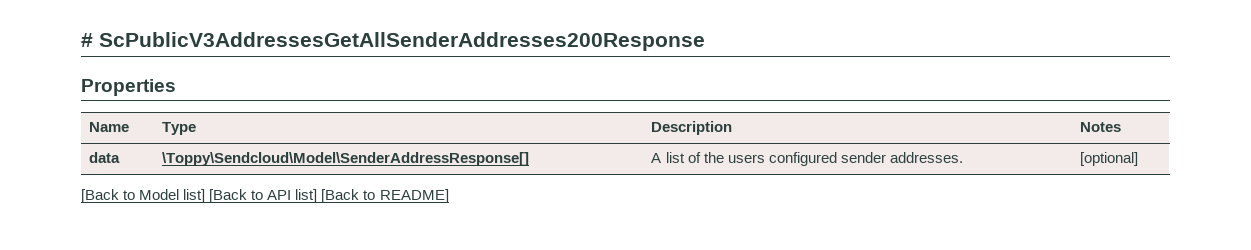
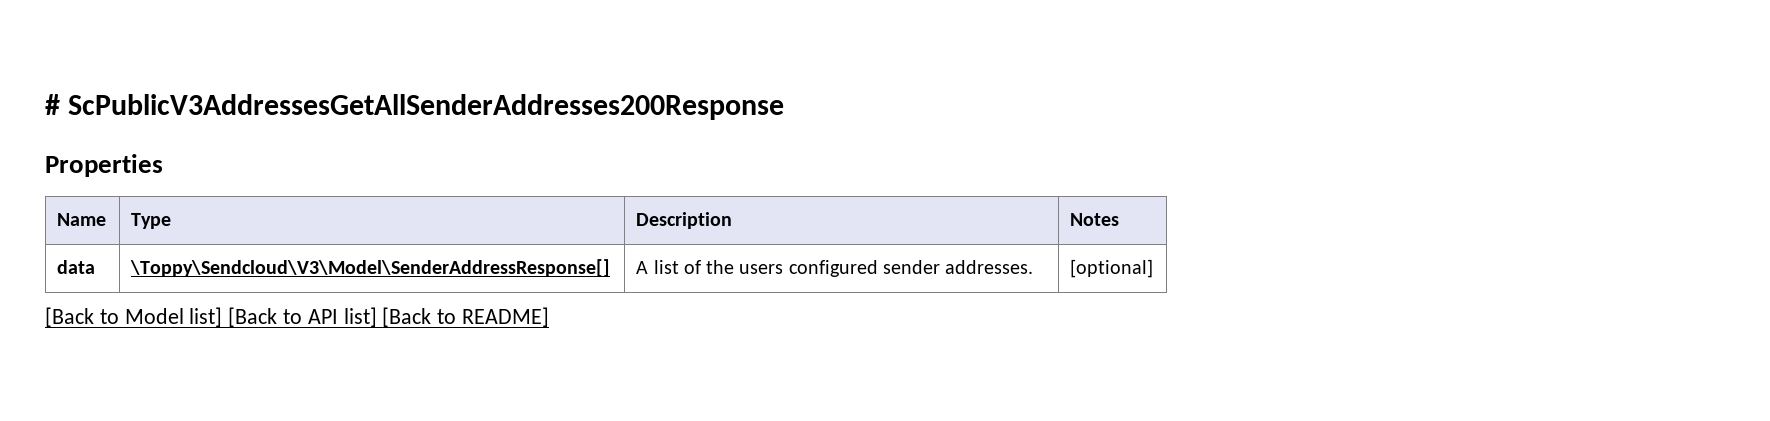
- data | \Toppy\Sendcloud\Model\SenderAddressResponse[] | A list of the users configured sender addresses. | [optional]
+ data | \Toppy\Sendcloud\V3\Model\SenderAddressResponse[] | A list of the users configured sender addresses. | [optional]

